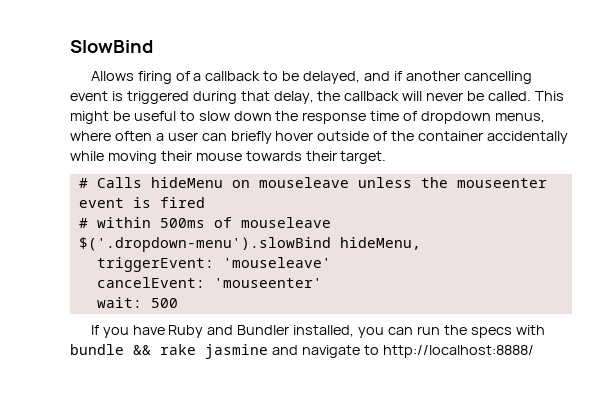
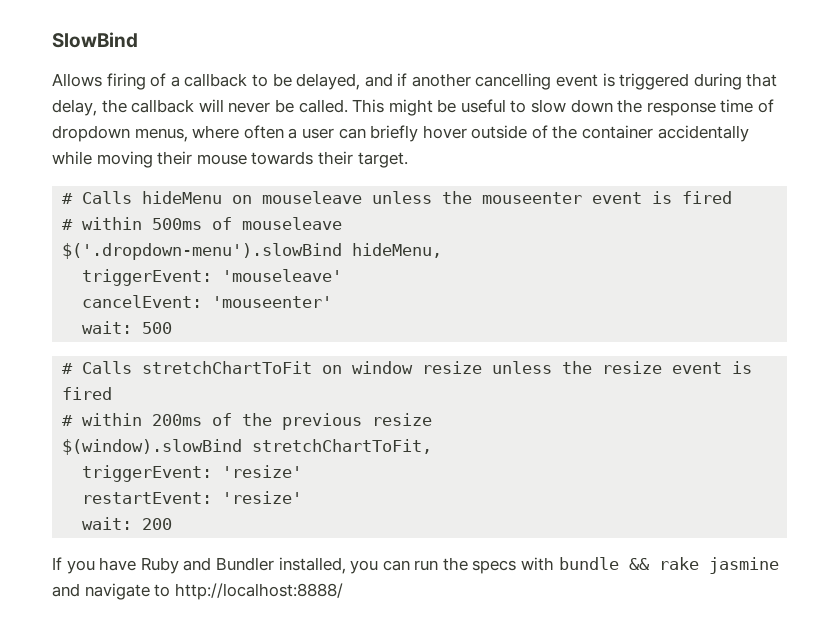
+ # Calls stretchChartToFit on window resize unless the resize event is fired
+ # within 200ms of the previous resize
+ $(window).slowBind stretchChartToFit,
+ triggerEvent: 'resize'
+ restartEvent: 'resize'
+ wait: 200

